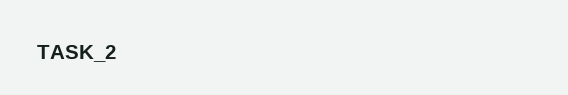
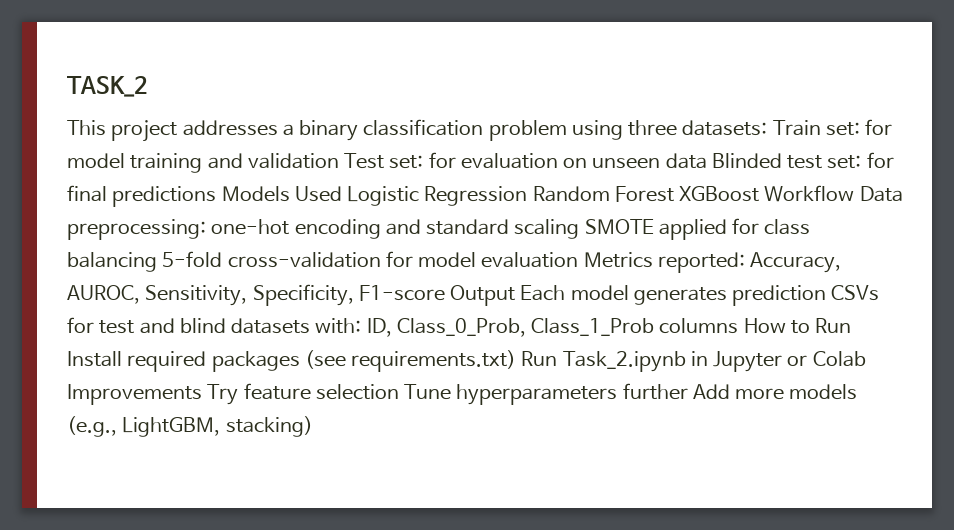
+ This project addresses a binary classification problem using three datasets: Train set: for model training and validation Test set: for evaluation on unseen data Blinded test set: for final predictions Models Used Logistic Regression Random Forest XGBoost Workflow Data preprocessing: one-hot encoding and standard scaling SMOTE applied for class balancing 5-fold cross-validation for model evaluation Metrics reported: Accuracy, AUROC, Sensitivity, Specificity, F1-score Output Each model generates prediction CSVs for test and blind datasets with: ID, Class_0_Prob, Class_1_Prob columns How to Run Install required packages (see requirements.txt) Run Task_2.ipynb in Jupyter or Colab Improvements Try feature selection Tune hyperparameters further Add more models (e.g., LightGBM, stacking)

